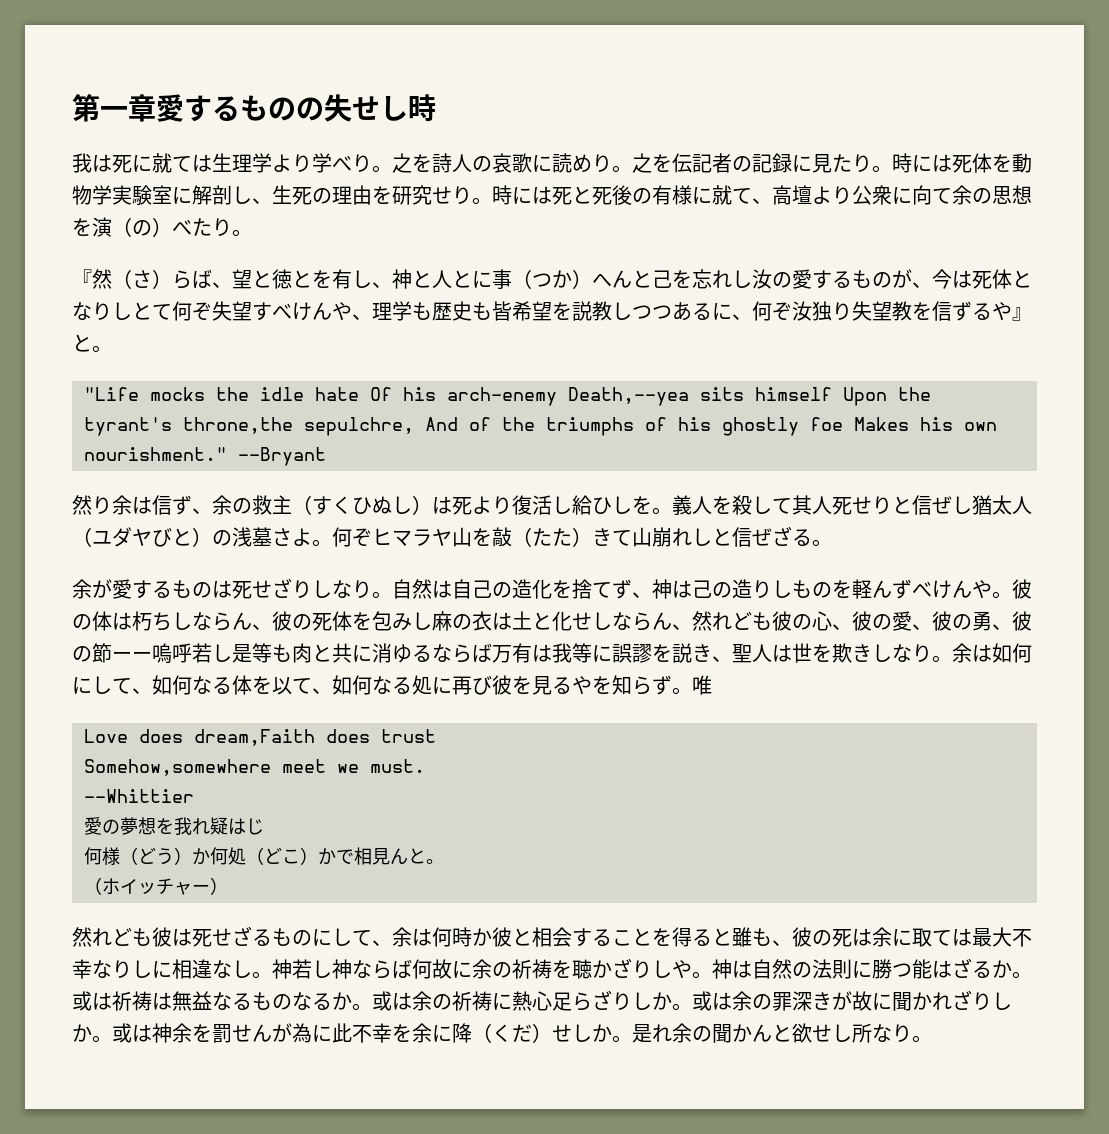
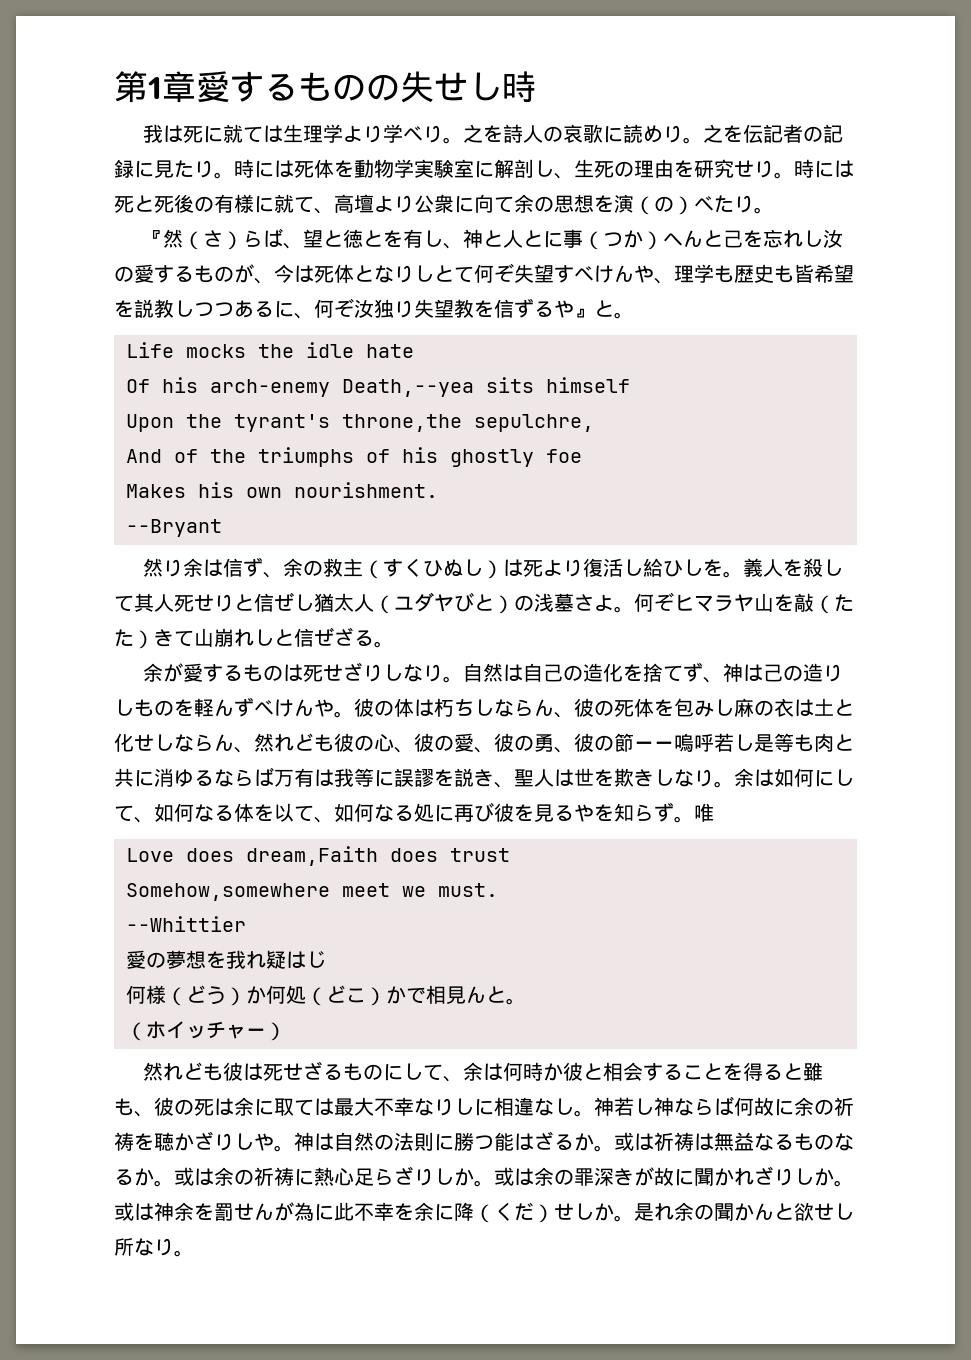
- 第一章愛するものの失せし時
+ 第1章愛するものの失せし時
- "Life mocks the idle hate Of his arch-enemy Death,--yea sits himself Upon the tyrant's throne,the sepulchre, And of the triumphs of his ghostly foe Makes his own nourishment." --Bryant
+ Life mocks the idle hate
+ Of his arch-enemy Death,--yea sits himself
+ Upon the tyrant's throne,the sepulchre,
+ And of the triumphs of his ghostly foe
+ Makes his own nourishment.
+ --Bryant

